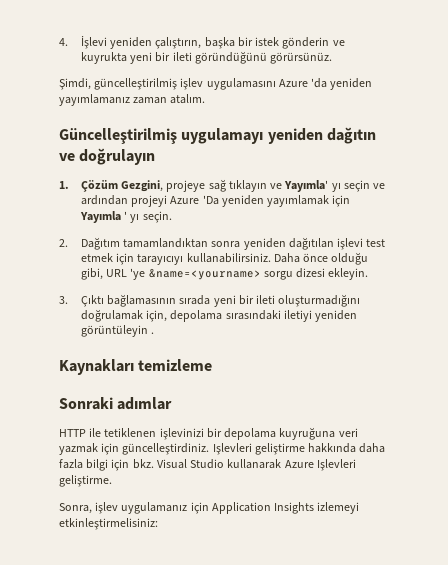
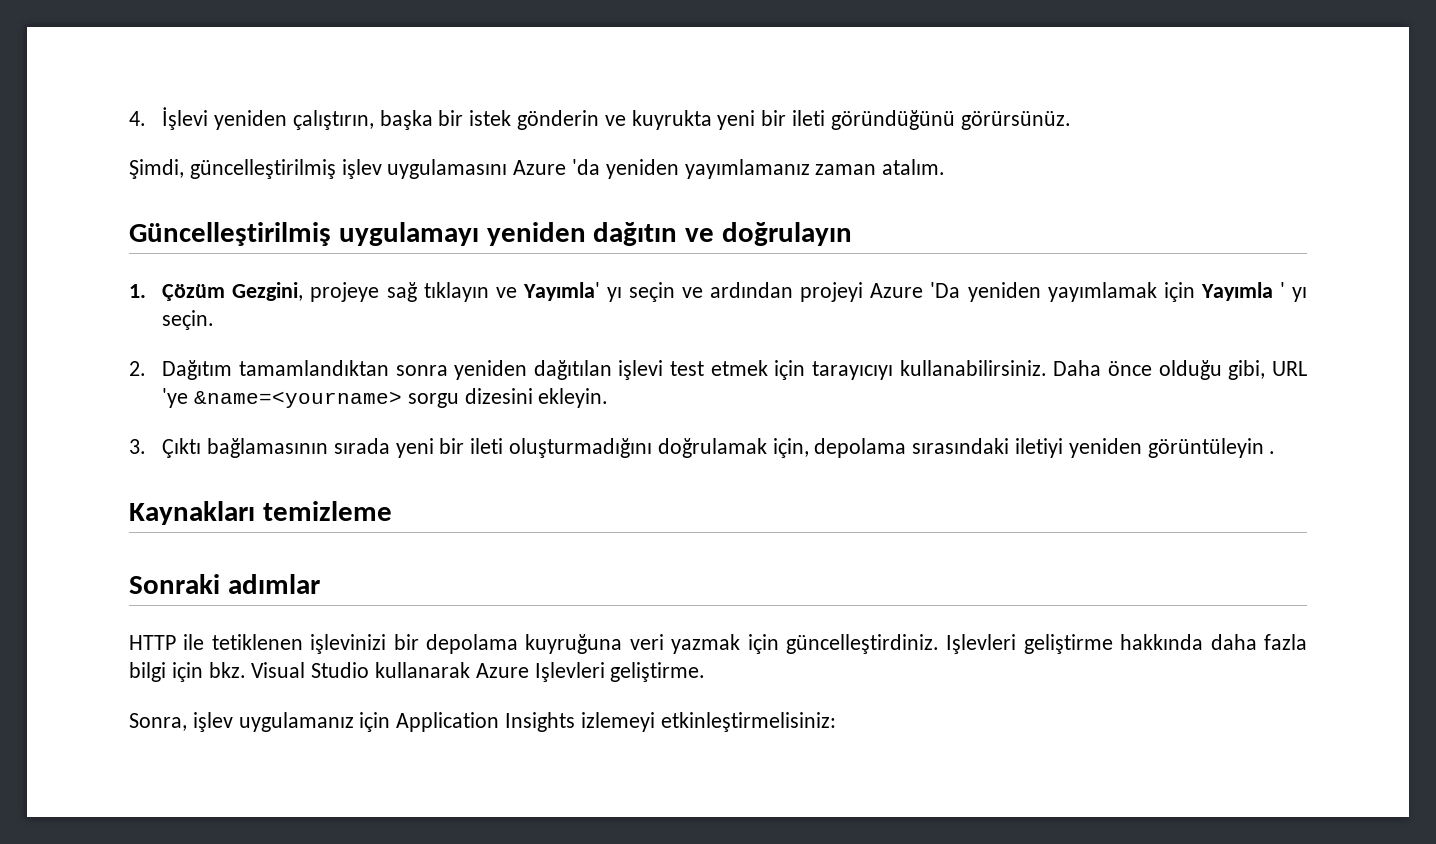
- Daha önce olduğu gibi, URL 'ye &name=<yourname> sorgu dizesi ekleyin.
+ Daha önce olduğu gibi, URL 'ye &name=<yourname> sorgu dizesini ekleyin.

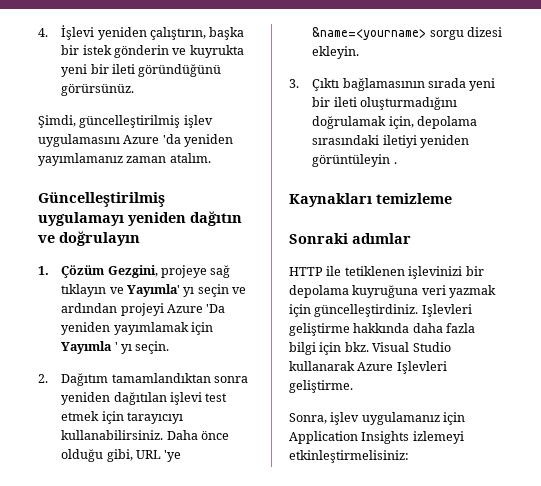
- Daha önce olduğu gibi, URL 'ye &name=<yourname> sorgu dizesini ekleyin.
+ Daha önce olduğu gibi, URL 'ye &name=<yourname> sorgu dizesi ekleyin.

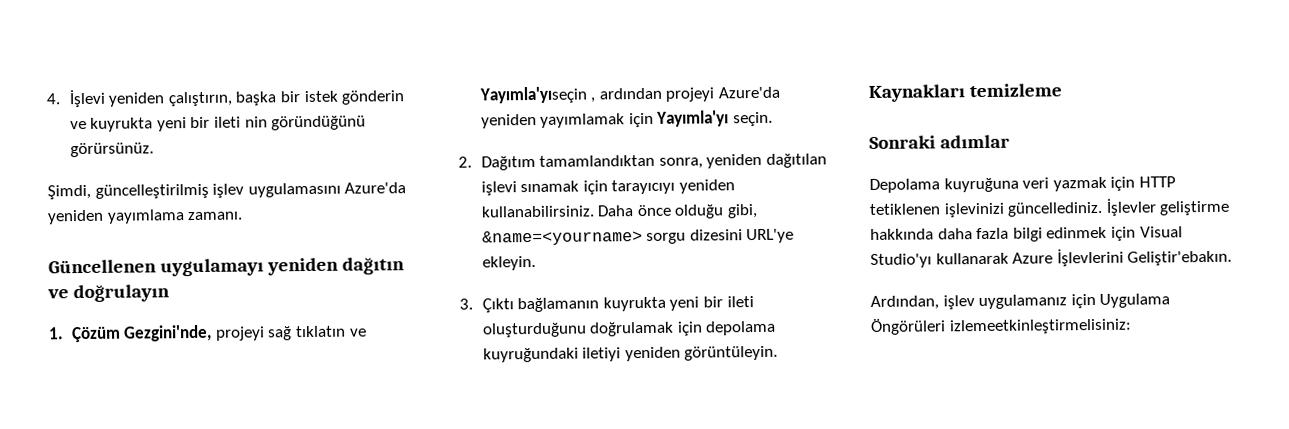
- 4. İşlevi yeniden çalıştırın, başka bir istek gönderin ve kuyrukta yeni bir ileti göründüğünü görürsünüz.
+ 4. İşlevi yeniden çalıştırın, başka bir istek gönderin ve kuyrukta yeni bir ileti nin göründüğünü görürsünüz.
- Şimdi, güncelleştirilmiş işlev uygulamasını Azure 'da yeniden yayımlamanız zaman atalım.
- Güncelleştirilmiş uygulamayı yeniden dağıtın ve doğrulayın
+ Şimdi, güncelleştirilmiş işlev uygulamasını Azure'da yeniden yayımlama zamanı.
+ Güncellenen uygulamayı yeniden dağıtın ve doğrulayın
- 1. Çözüm Gezgini, projeye sağ tıklayın ve Yayımla' yı seçin ve ardından projeyi Azure 'Da yeniden yayımlamak için Yayımla ' yı seçin.
+ 1. Çözüm Gezgini'nde, projeyi sağ tıklatın ve Yayımla'yıseçin , ardından projeyi Azure'da yeniden yayımlamak için Yayımla'yı seçin.
- 2. Dağıtım tamamlandıktan sonra yeniden dağıtılan işlevi test etmek için tarayıcıyı kullanabilirsiniz.
+ 2. Dağıtım tamamlandıktan sonra, yeniden dağıtılan işlevi sınamak için tarayıcıyı yeniden kullanabilirsiniz.
- Daha önce olduğu gibi, URL 'ye &name=<yourname> sorgu dizesi ekleyin.
+ Daha önce olduğu gibi, &name=<yourname> sorgu dizesini URL'ye ekleyin.
- 3. Çıktı bağlamasının sırada yeni bir ileti oluşturmadığını doğrulamak için, depolama sırasındaki iletiyi yeniden görüntüleyin .
+ 3. Çıktı bağlamanın kuyrukta yeni bir ileti oluşturduğunu doğrulamak için depolama kuyruğundaki iletiyi yeniden görüntüleyin.
  Kaynakları temizleme
  Sonraki adımlar
- HTTP ile tetiklenen işlevinizi bir depolama kuyruğuna veri yazmak için güncelleştirdiniz. Işlevleri geliştirme hakkında daha fazla bilgi için bkz. Visual Studio kullanarak Azure Işlevleri geliştirme.
- Sonra, işlev uygulamanız için Application Insights izlemeyi etkinleştirmelisiniz:
+ Depolama kuyruğuna veri yazmak için HTTP tetiklenen işlevinizi güncellediniz. İşlevler geliştirme hakkında daha fazla bilgi edinmek için Visual Studio'yı kullanarak Azure İşlevlerini Geliştir'ebakın.
+ Ardından, işlev uygulamanız için Uygulama Öngörüleri izlemeetkinleştirmelisiniz:

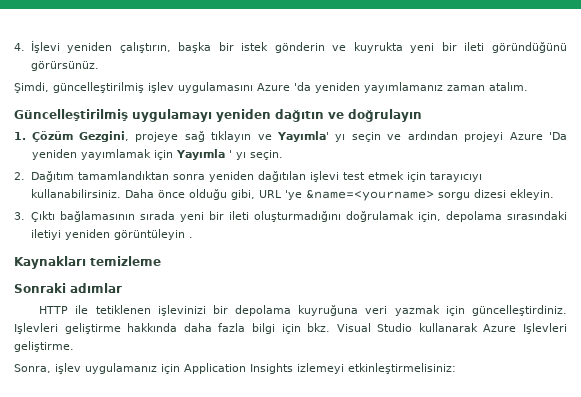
- 4. İşlevi yeniden çalıştırın, başka bir istek gönderin ve kuyrukta yeni bir ileti nin göründüğünü görürsünüz.
+ 4. İşlevi yeniden çalıştırın, başka bir istek gönderin ve kuyrukta yeni bir ileti göründüğünü görürsünüz.
- Şimdi, güncelleştirilmiş işlev uygulamasını Azure'da yeniden yayımlama zamanı.
- Güncellenen uygulamayı yeniden dağıtın ve doğrulayın
+ Şimdi, güncelleştirilmiş işlev uygulamasını Azure 'da yeniden yayımlamanız zaman atalım.
+ Güncelleştirilmiş uygulamayı yeniden dağıtın ve doğrulayın
- 1. Çözüm Gezgini'nde, projeyi sağ tıklatın ve Yayımla'yıseçin , ardından projeyi Azure'da yeniden yayımlamak için Yayımla'yı seçin.
+ 1. Çözüm Gezgini, projeye sağ tıklayın ve Yayımla' yı seçin ve ardından projeyi Azure 'Da yeniden yayımlamak için Yayımla ' yı seçin.
- 2. Dağıtım tamamlandıktan sonra, yeniden dağıtılan işlevi sınamak için tarayıcıyı yeniden kullanabilirsiniz.
+ 2. Dağıtım tamamlandıktan sonra yeniden dağıtılan işlevi test etmek için tarayıcıyı kullanabilirsiniz.
- Daha önce olduğu gibi, &name=<yourname> sorgu dizesini URL'ye ekleyin.
+ Daha önce olduğu gibi, URL 'ye &name=<yourname> sorgu dizesi ekleyin.
- 3. Çıktı bağlamanın kuyrukta yeni bir ileti oluşturduğunu doğrulamak için depolama kuyruğundaki iletiyi yeniden görüntüleyin.
+ 3. Çıktı bağlamasının sırada yeni bir ileti oluşturmadığını doğrulamak için, depolama sırasındaki iletiyi yeniden görüntüleyin .
  Kaynakları temizleme
  Sonraki adımlar
- Depolama kuyruğuna veri yazmak için HTTP tetiklenen işlevinizi güncellediniz. İşlevler geliştirme hakkında daha fazla bilgi edinmek için Visual Studio'yı kullanarak Azure İşlevlerini Geliştir'ebakın.
- Ardından, işlev uygulamanız için Uygulama Öngörüleri izlemeetkinleştirmelisiniz:
+ HTTP ile tetiklenen işlevinizi bir depolama kuyruğuna veri yazmak için güncelleştirdiniz. Işlevleri geliştirme hakkında daha fazla bilgi için bkz. Visual Studio kullanarak Azure Işlevleri geliştirme.
+ Sonra, işlev uygulamanız için Application Insights izlemeyi etkinleştirmelisiniz:

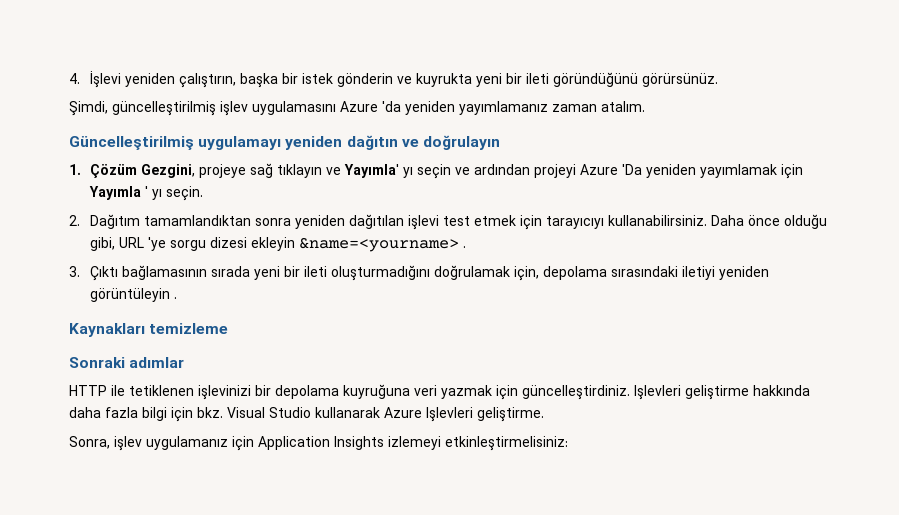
- Daha önce olduğu gibi, URL 'ye &name=<yourname> sorgu dizesi ekleyin.
+ Daha önce olduğu gibi, URL 'ye sorgu dizesi ekleyin &name=<yourname> .

